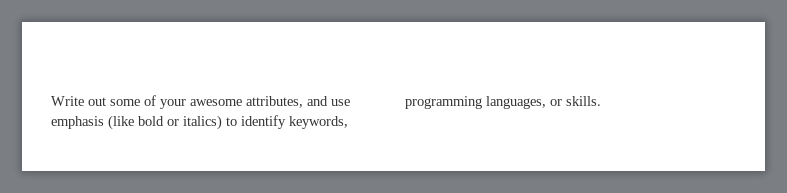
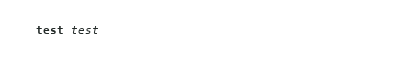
- Write out some of your awesome attributes, and use emphasis (like bold or italics) to identify keywords, programming languages, or skills.
+ test test

